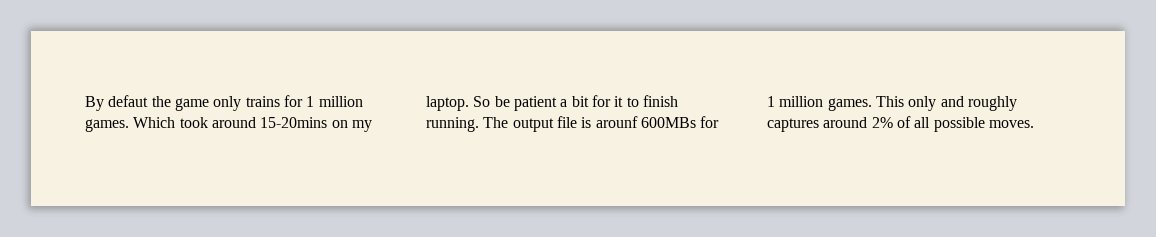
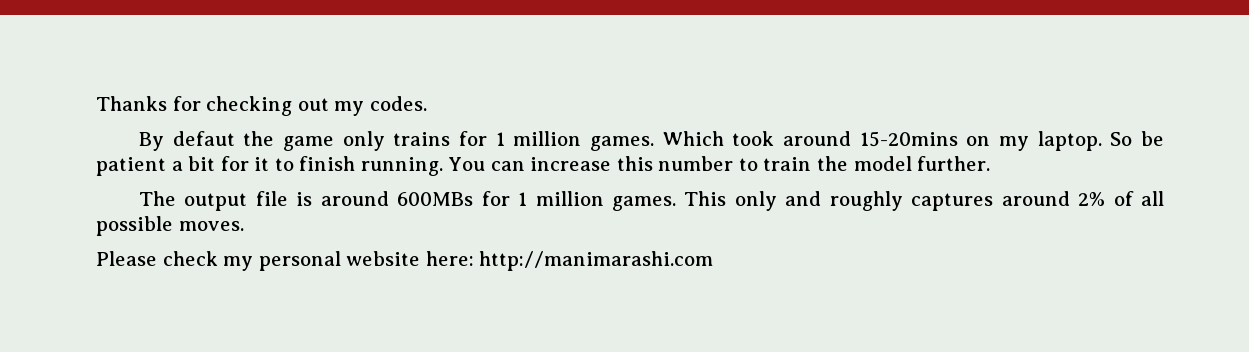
+ Thanks for checking out my codes.
- So be patient a bit for it to finish running. The output file is arounf 600MBs for 1 million games.
+ So be patient a bit for it to finish running. You can increase this number to train the model further.
+ The output file is around 600MBs for 1 million games.
+ Please check my personal website here: http://manimarashi.com

